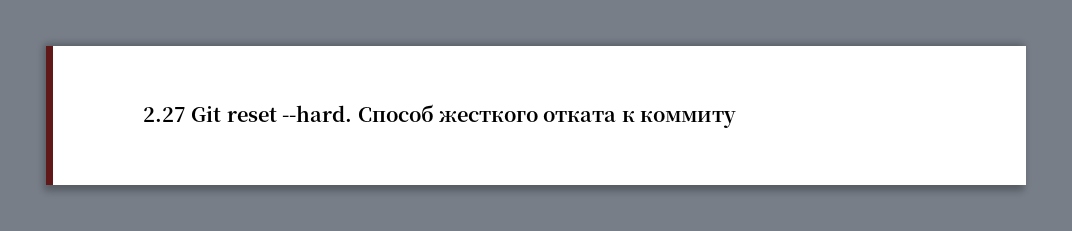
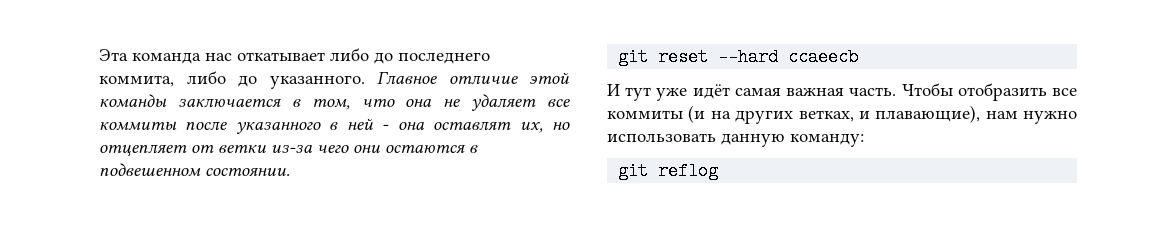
- 2.27 Git reset --hard. Способ жесткого отката к коммиту
+ Эта команда нас откатывает либо до последнего коммита, либо до указанного. Главное отличие этой команды заключается в том, что она не удаляет все коммиты после указанного в ней - она оставлят их, но отцепляет от ветки из-за чего они остаются в подвешенном состоянии.
+ git reset --hard ccaeecb
+ И тут уже идёт самая важная часть. Чтобы отобразить все коммиты (и на других ветках, и плавающие), нам нужно использовать данную команду:
+ git reflog

